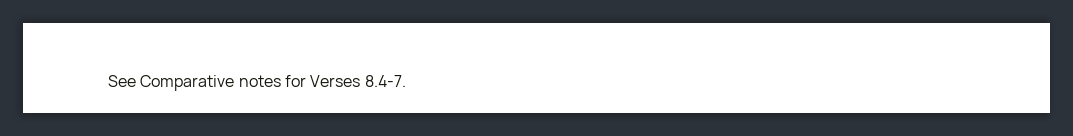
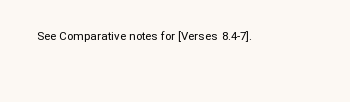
- See Comparative notes for Verses 8.4-7.
+ See Comparative notes for [Verses 8.4-7].

